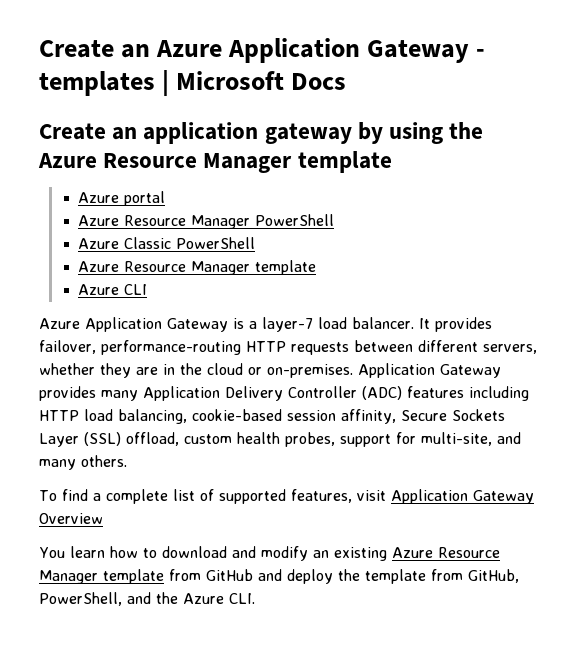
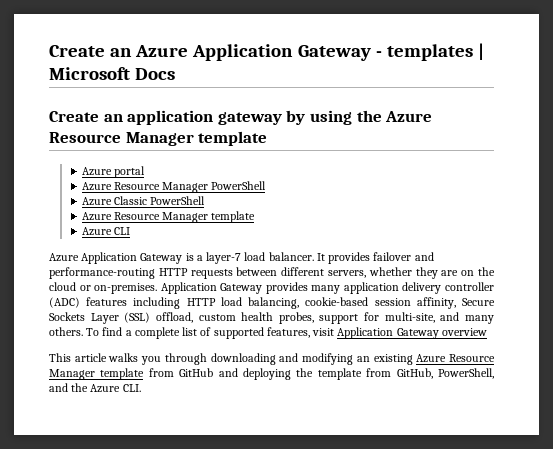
- It provides failover, performance-routing HTTP requests between different servers, whether they are in the cloud or on-premises.
+ It provides failover and performance-routing HTTP requests between different servers, whether they are on the cloud or on-premises.
- Application Gateway provides many Application Delivery Controller (ADC) features including HTTP load balancing, cookie-based session affinity, Secure Sockets Layer (SSL) offload, custom health probes, support for multi-site, and many others.
- To find a complete list of supported features, visit Application Gateway Overview
- You learn how to download and modify an existing Azure Resource Manager template from GitHub and deploy the template from GitHub, PowerShell, and the Azure CLI.
+ Application Gateway provides many application delivery controller (ADC) features including HTTP load balancing, cookie-based session affinity, Secure Sockets Layer (SSL) offload, custom health probes, support for multi-site, and many others. To find a complete list of supported features, visit Application Gateway overview
+ This article walks you through downloading and modifying an existing Azure Resource Manager template from GitHub and deploying the template from GitHub, PowerShell, and the Azure CLI.

